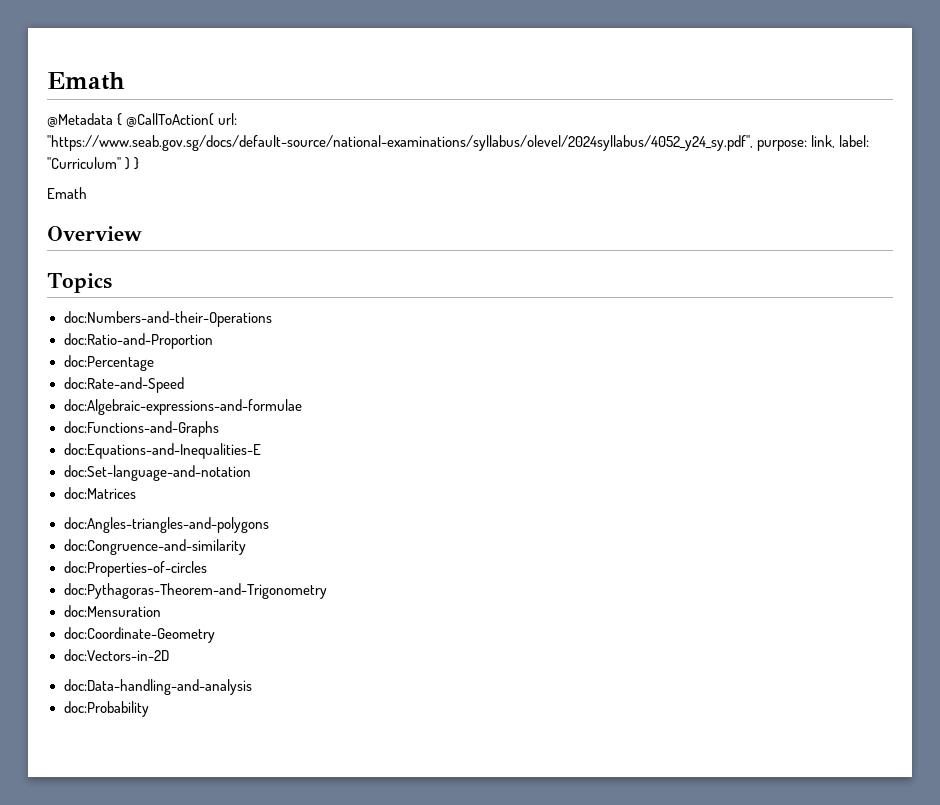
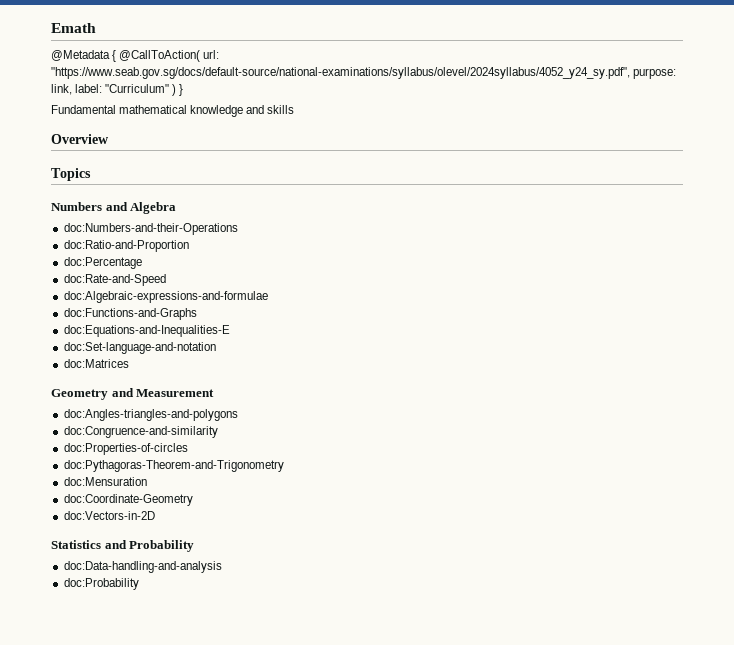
  @Metadata { @CallToAction( url: "https://www.seab.gov.sg/docs/default-source/national-examinations/syllabus/olevel/2024syllabus/4052_y24_sy.pdf", purpose: link, label: "Curriculum" ) }
- Emath
+ Fundamental mathematical knowledge and skills
+ Numbers and Algebra
+ Geometry and Measurement
+ Statistics and Probability

